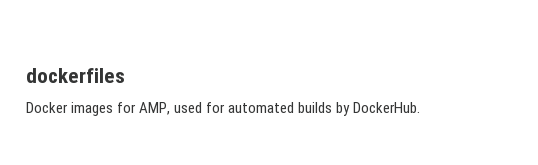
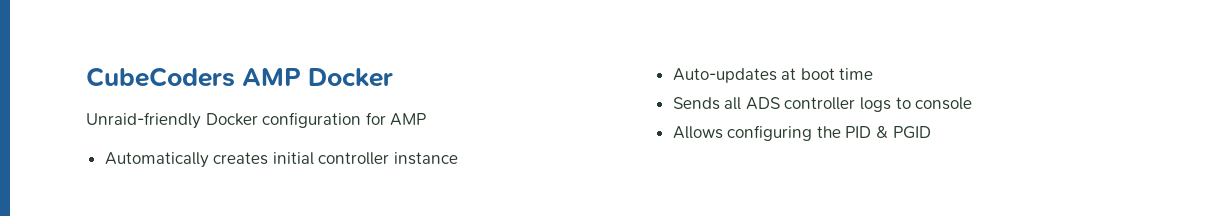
- dockerfiles
- Docker images for AMP, used for automated builds by DockerHub.
+ CubeCoders AMP Docker
+ Unraid-friendly Docker configuration for AMP
+ Automatically creates initial controller instance
+ Auto-updates at boot time
+ Sends all ADS controller logs to console
+ Allows configuring the PID & PGID

